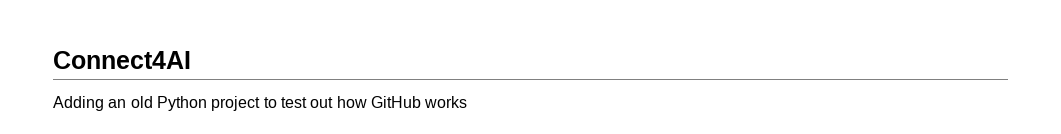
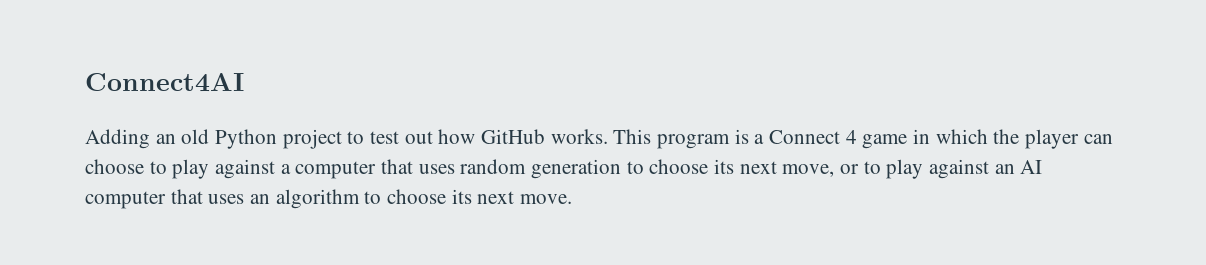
- Adding an old Python project to test out how GitHub works
+ Adding an old Python project to test out how GitHub works. This program is a Connect 4 game in which the player can choose to play against a computer that uses random generation to choose its next move, or to play against an AI computer that uses an algorithm to choose its next move.

